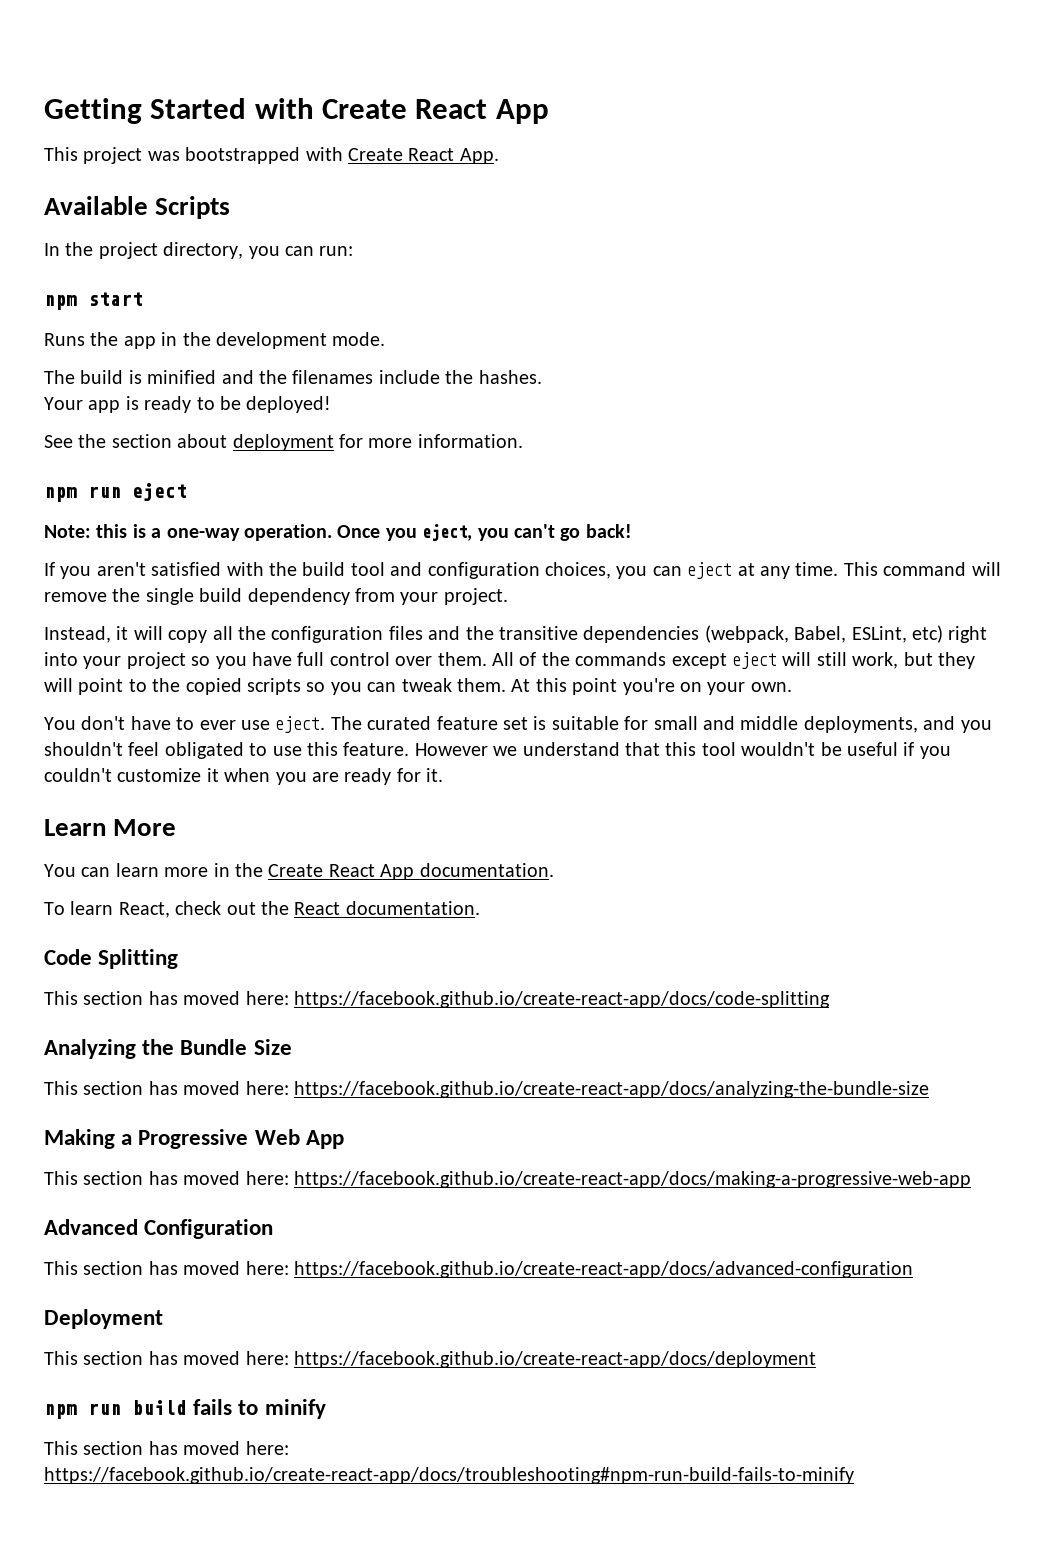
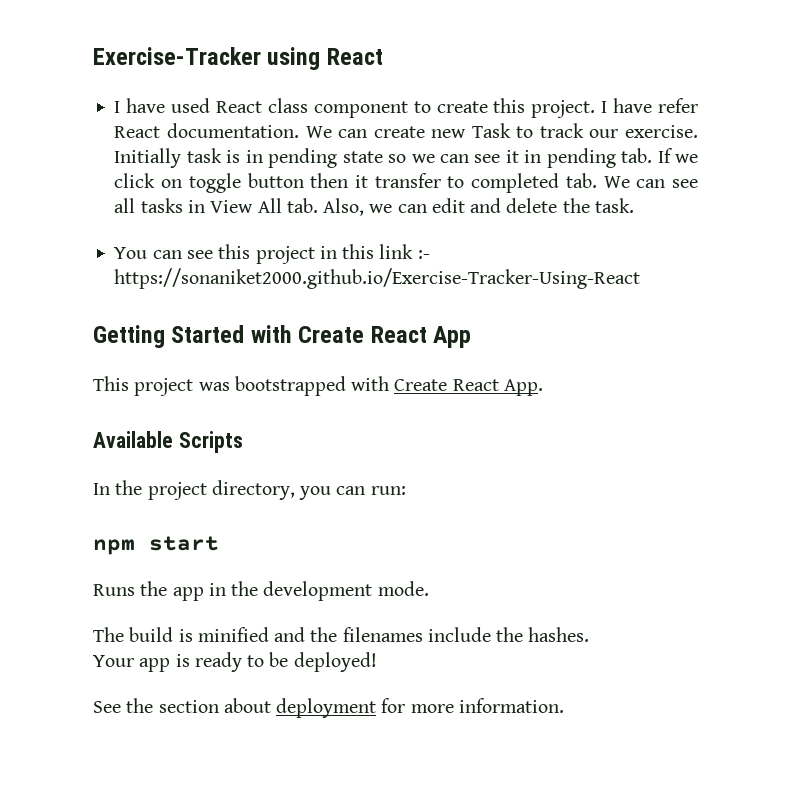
+ Exercise-Tracker using React
+ I have used React class component to create this project. I have refer React documentation. We can create new Task to track our exercise. Initially task is in pending state so we can see it in pending tab. If we click on toggle button then it transfer to completed tab. We can see all tasks in View All tab. Also, we can edit and delete the task.
+ You can see this project in this link :- https://sonaniket2000.github.io/Exercise-Tracker-Using-React
- npm run eject
- Note: this is a one-way operation. Once you eject, you can't go back!
- If you aren't satisfied with the build tool and configuration choices, you can eject at any time. This command will remove the single build dependency from your project.
- Instead, it will copy all the configuration files and the transitive dependencies (webpack, Babel, ESLint, etc) right into your project so you have full control over them. All of the commands except eject will still work, but they will point to the copied scripts so you can tweak them. At this point you're on your own.
- You don't have to ever use eject. The curated feature set is suitable for small and middle deployments, and you shouldn't feel obligated to use this feature. However we understand that this tool wouldn't be useful if you couldn't customize it when you are ready for it.
- Learn More
- You can learn more in the Create React App documentation.
- To learn React, check out the React documentation.
- Code Splitting
- This section has moved here: https://facebook.github.io/create-react-app/docs/code-splitting
- Analyzing the Bundle Size
- This section has moved here: https://facebook.github.io/create-react-app/docs/analyzing-the-bundle-size
- Making a Progressive Web App
- This section has moved here: https://facebook.github.io/create-react-app/docs/making-a-progressive-web-app
- Advanced Configuration
- This section has moved here: https://facebook.github.io/create-react-app/docs/advanced-configuration
- Deployment
- This section has moved here: https://facebook.github.io/create-react-app/docs/deployment
- npm run build fails to minify
- This section has moved here: https://facebook.github.io/create-react-app/docs/troubleshooting#npm-run-build-fails-to-minify

